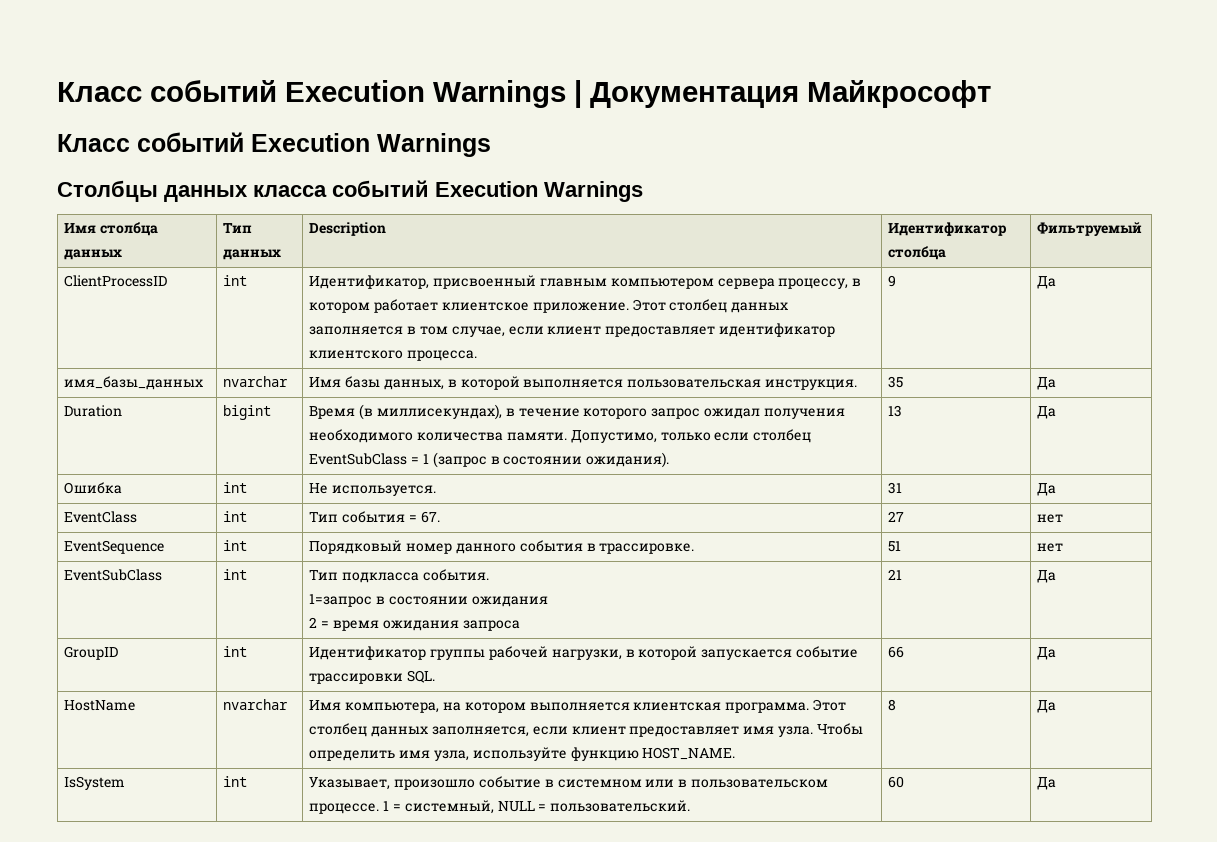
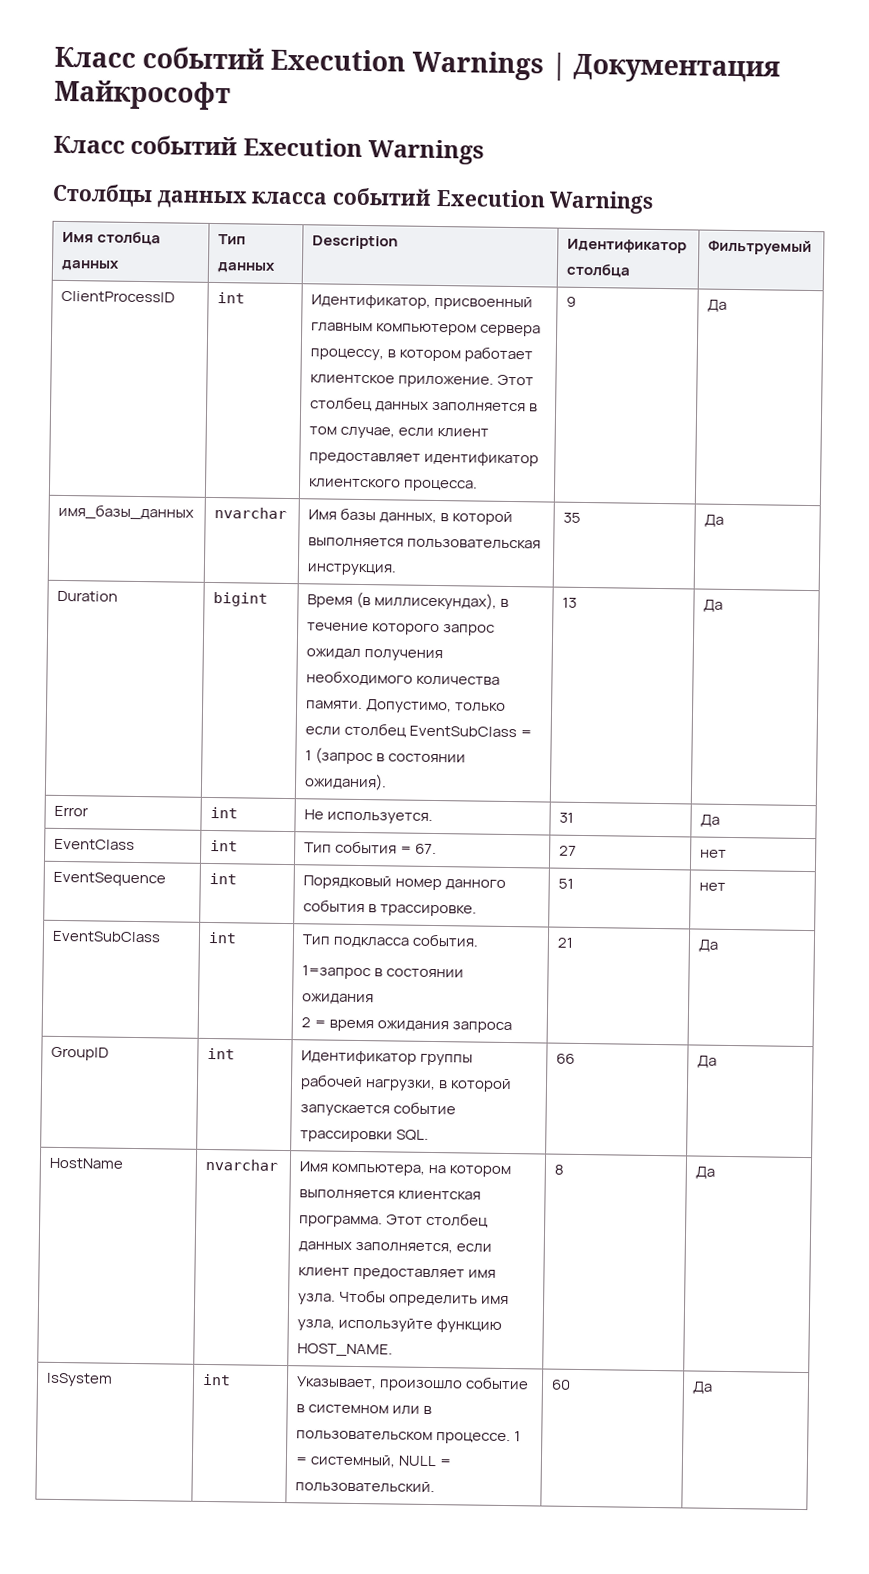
- Ошибка | int | Не используется. | 31 | Да
+ Error | int | Не используется. | 31 | Да

